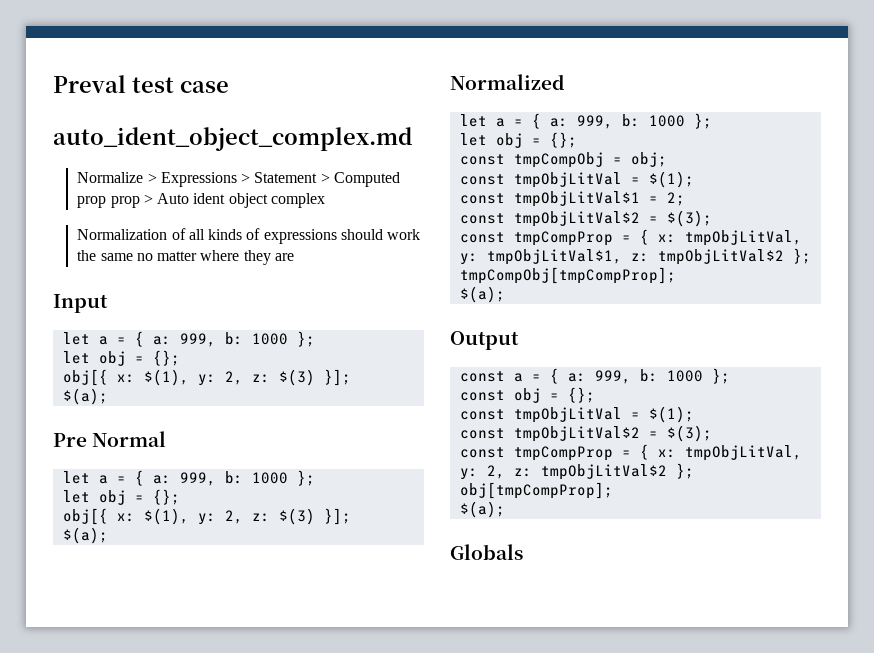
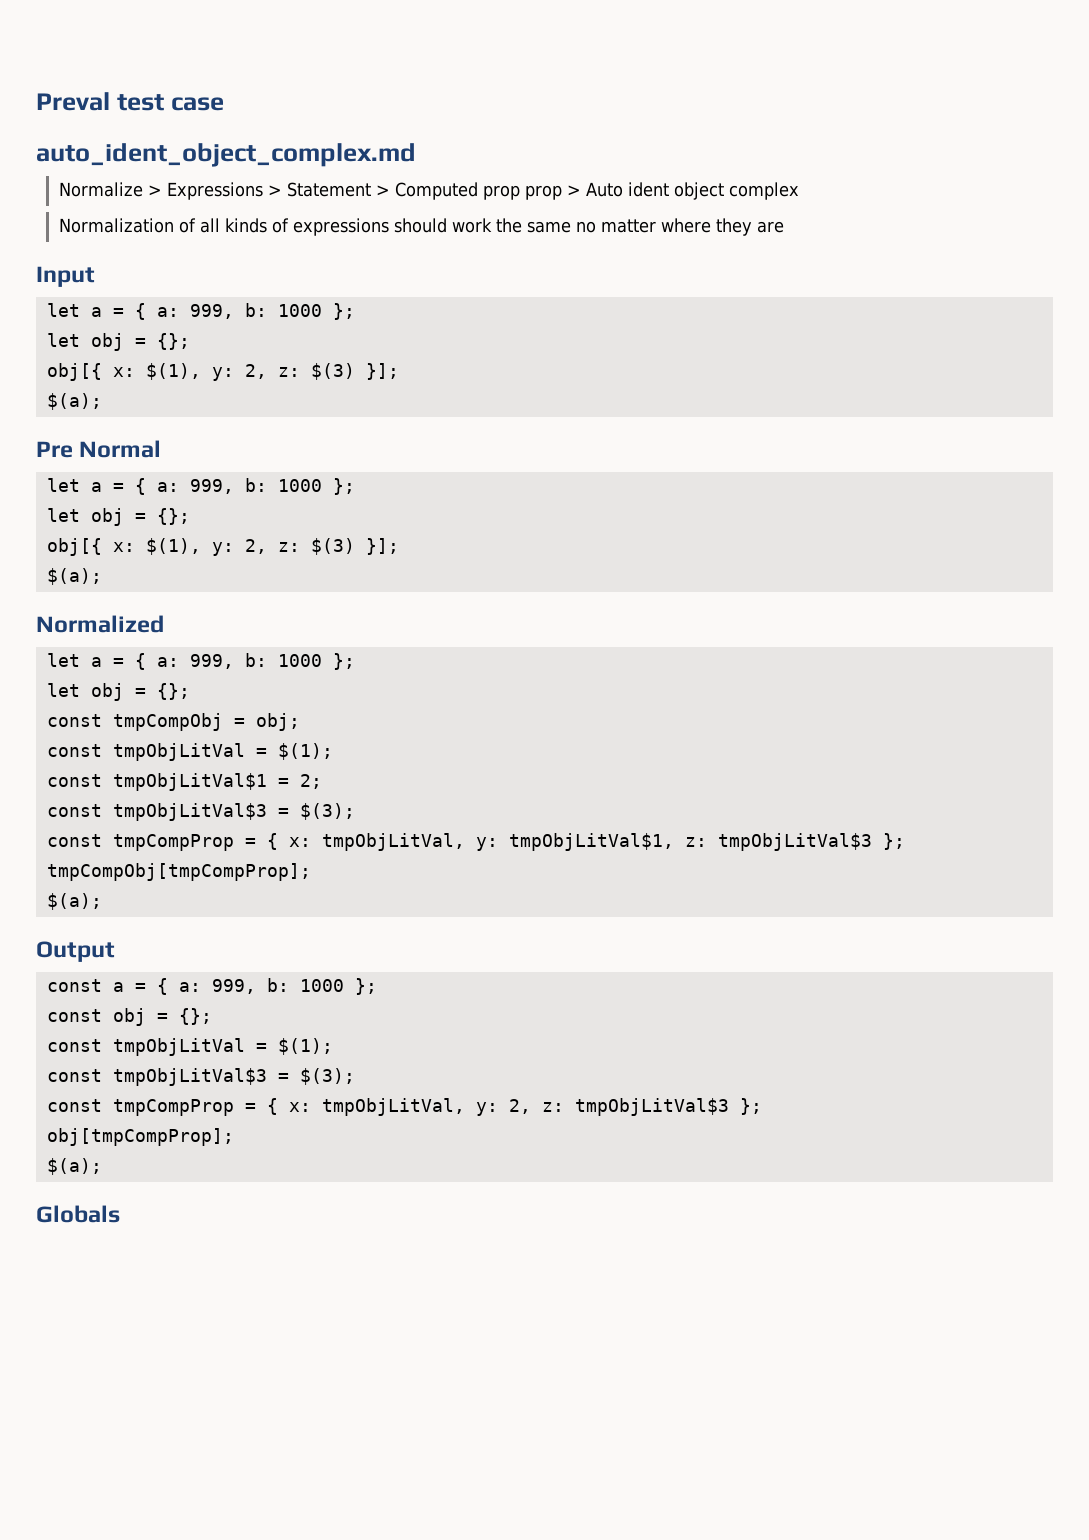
  const tmpObjLitVal$1 = 2;
- const tmpObjLitVal$2 = $(3);
+ const tmpObjLitVal$3 = $(3);
- const tmpCompProp = { x: tmpObjLitVal, y: tmpObjLitVal$1, z: tmpObjLitVal$2 };
+ const tmpCompProp = { x: tmpObjLitVal, y: tmpObjLitVal$1, z: tmpObjLitVal$3 };
  const obj = {};
  const tmpObjLitVal = $(1);
- const tmpObjLitVal$2 = $(3);
+ const tmpObjLitVal$3 = $(3);
- const tmpCompProp = { x: tmpObjLitVal, y: 2, z: tmpObjLitVal$2 };
+ const tmpCompProp = { x: tmpObjLitVal, y: 2, z: tmpObjLitVal$3 };

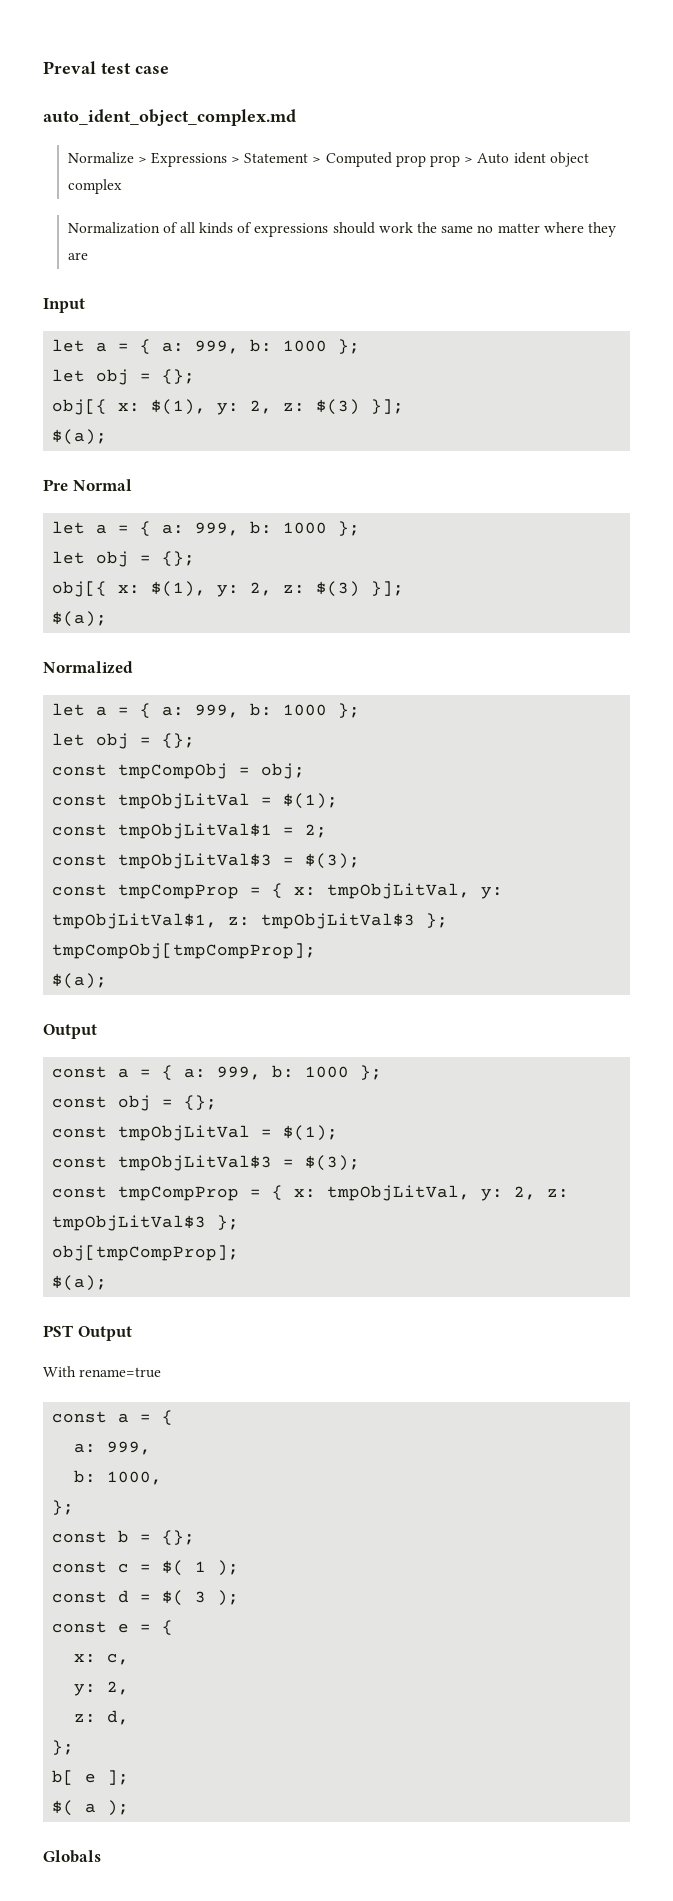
+ PST Output
+ With rename=true
+ const a = {
+ a: 999,
+ b: 1000,
+ };
+ const b = {};
+ const c = $( 1 );
+ const d = $( 3 );
+ const e = {
+ x: c,
+ y: 2,
+ z: d,
+ };
+ b[ e ];
+ $( a );

